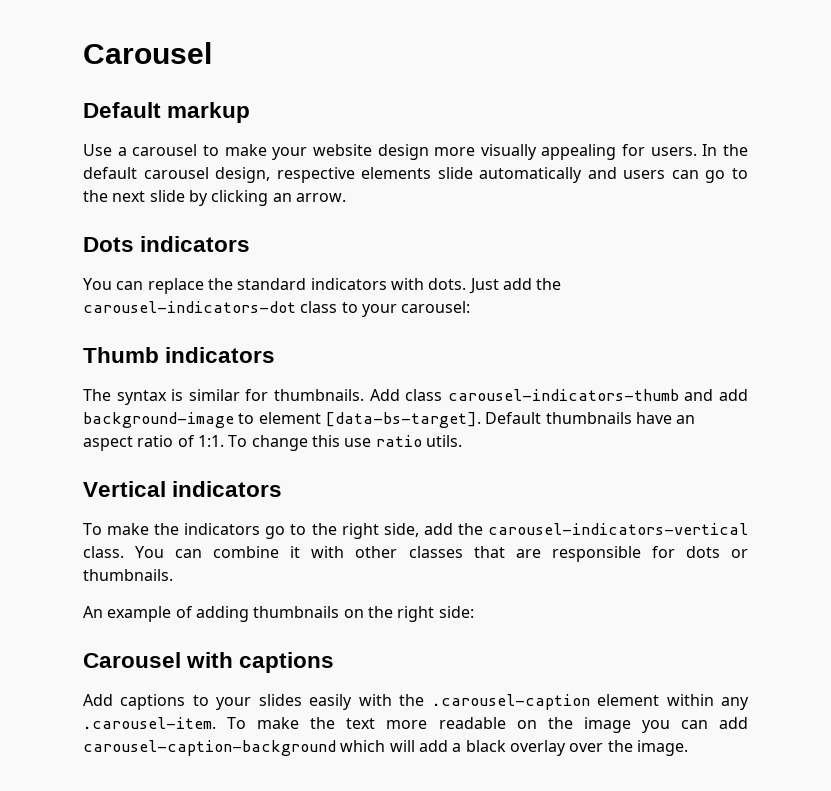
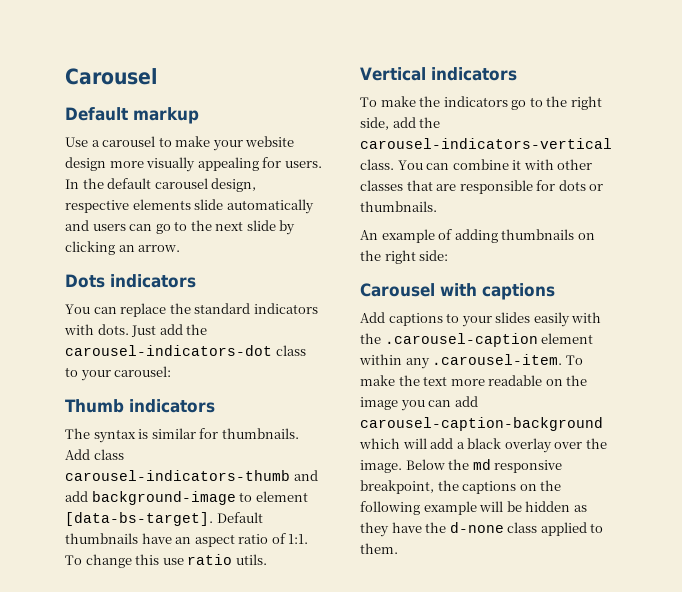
+ Below the md responsive breakpoint, the captions on the following example will be hidden as they have the d-none class applied to them.

